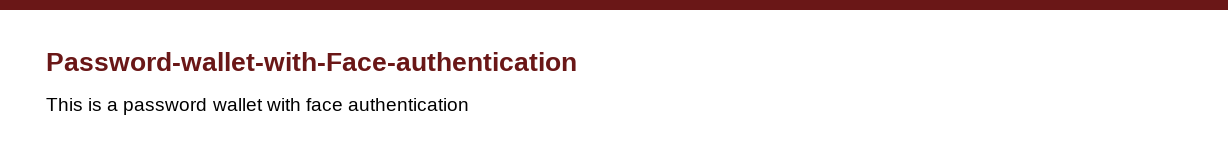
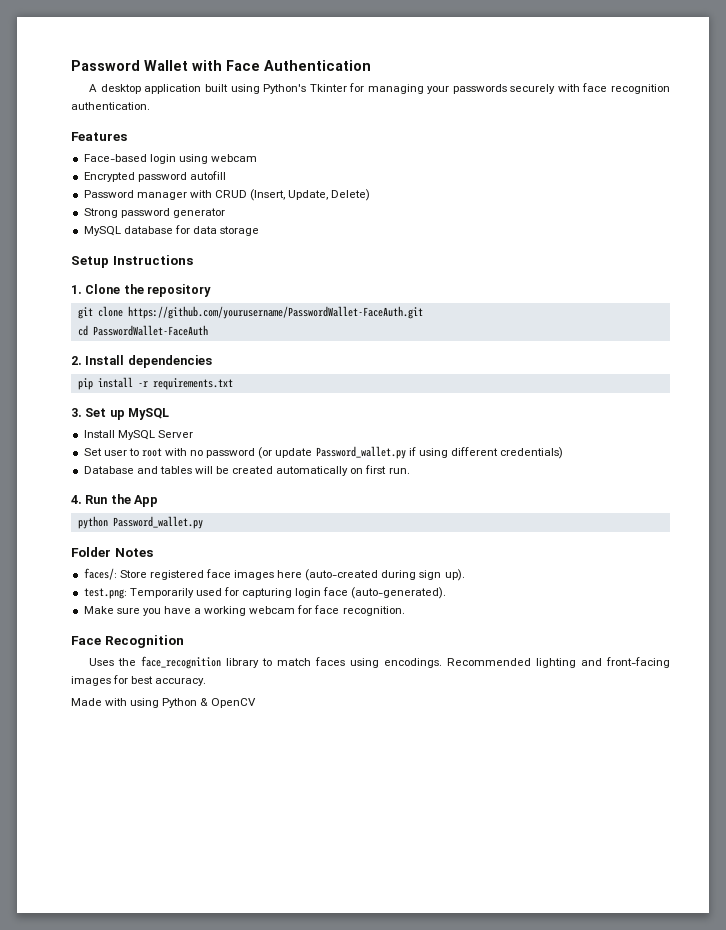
- Password-wallet-with-Face-authentication
- This is a password wallet with face authentication
+ Password Wallet with Face Authentication
+ A desktop application built using Python's Tkinter for managing your passwords securely with face recognition authentication.
+ Features
+ Face-based login using webcam
+ Encrypted password autofill
+ Password manager with CRUD (Insert, Update, Delete)
+ Strong password generator
+ MySQL database for data storage
+ Setup Instructions
+ 1. Clone the repository
+ git clone https://github.com/yourusername/PasswordWallet-FaceAuth.git
+ cd PasswordWallet-FaceAuth
+ 2. Install dependencies
+ pip install -r requirements.txt
+ 3. Set up MySQL
+ Install MySQL Server
+ Set user to root with no password (or update Password_wallet.py if using different credentials)
+ Database and tables will be created automatically on first run.
+ 4. Run the App
+ python Password_wallet.py
+ Folder Notes
+ faces/: Store registered face images here (auto-created during sign up).
+ test.png: Temporarily used for capturing login face (auto-generated).
+ Make sure you have a working webcam for face recognition.
+ Face Recognition
+ Uses the face_recognition library to match faces using encodings. Recommended lighting and front-facing images for best accuracy.
+ Made with using Python & OpenCV

